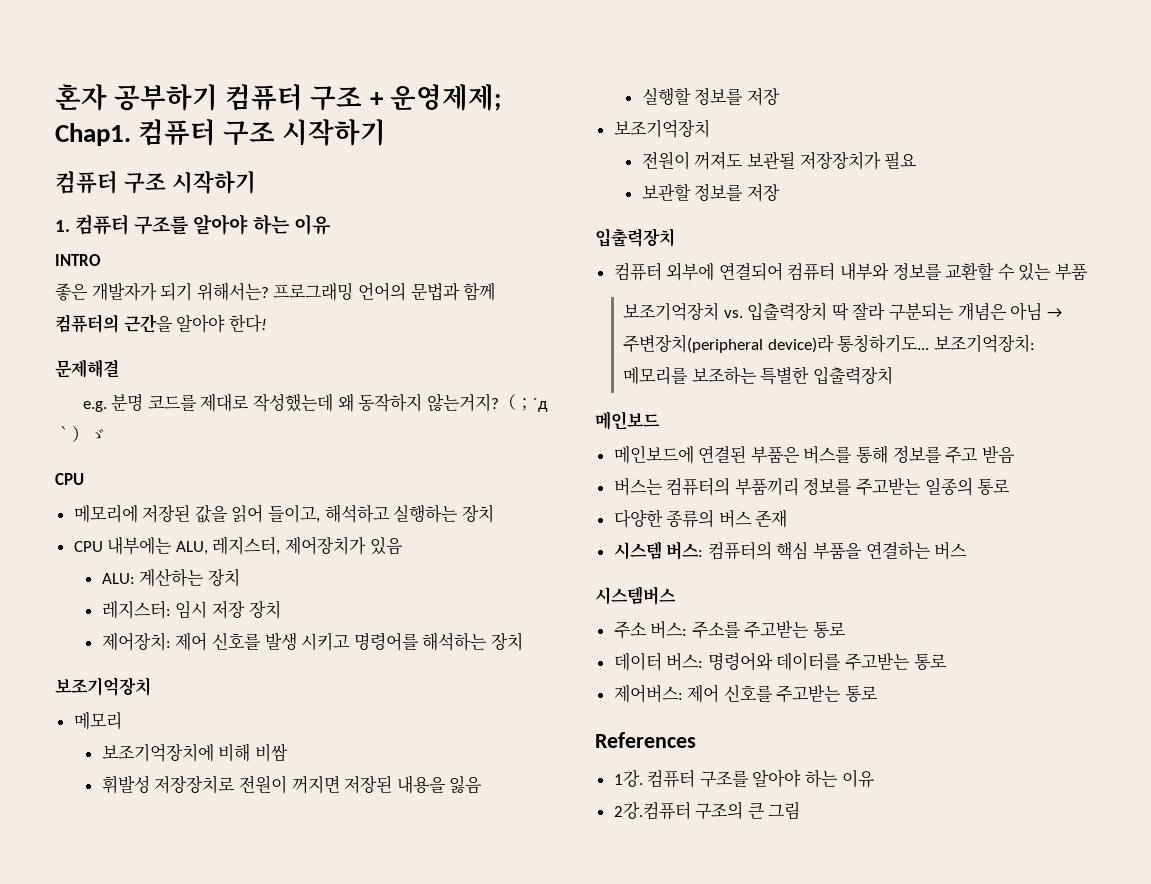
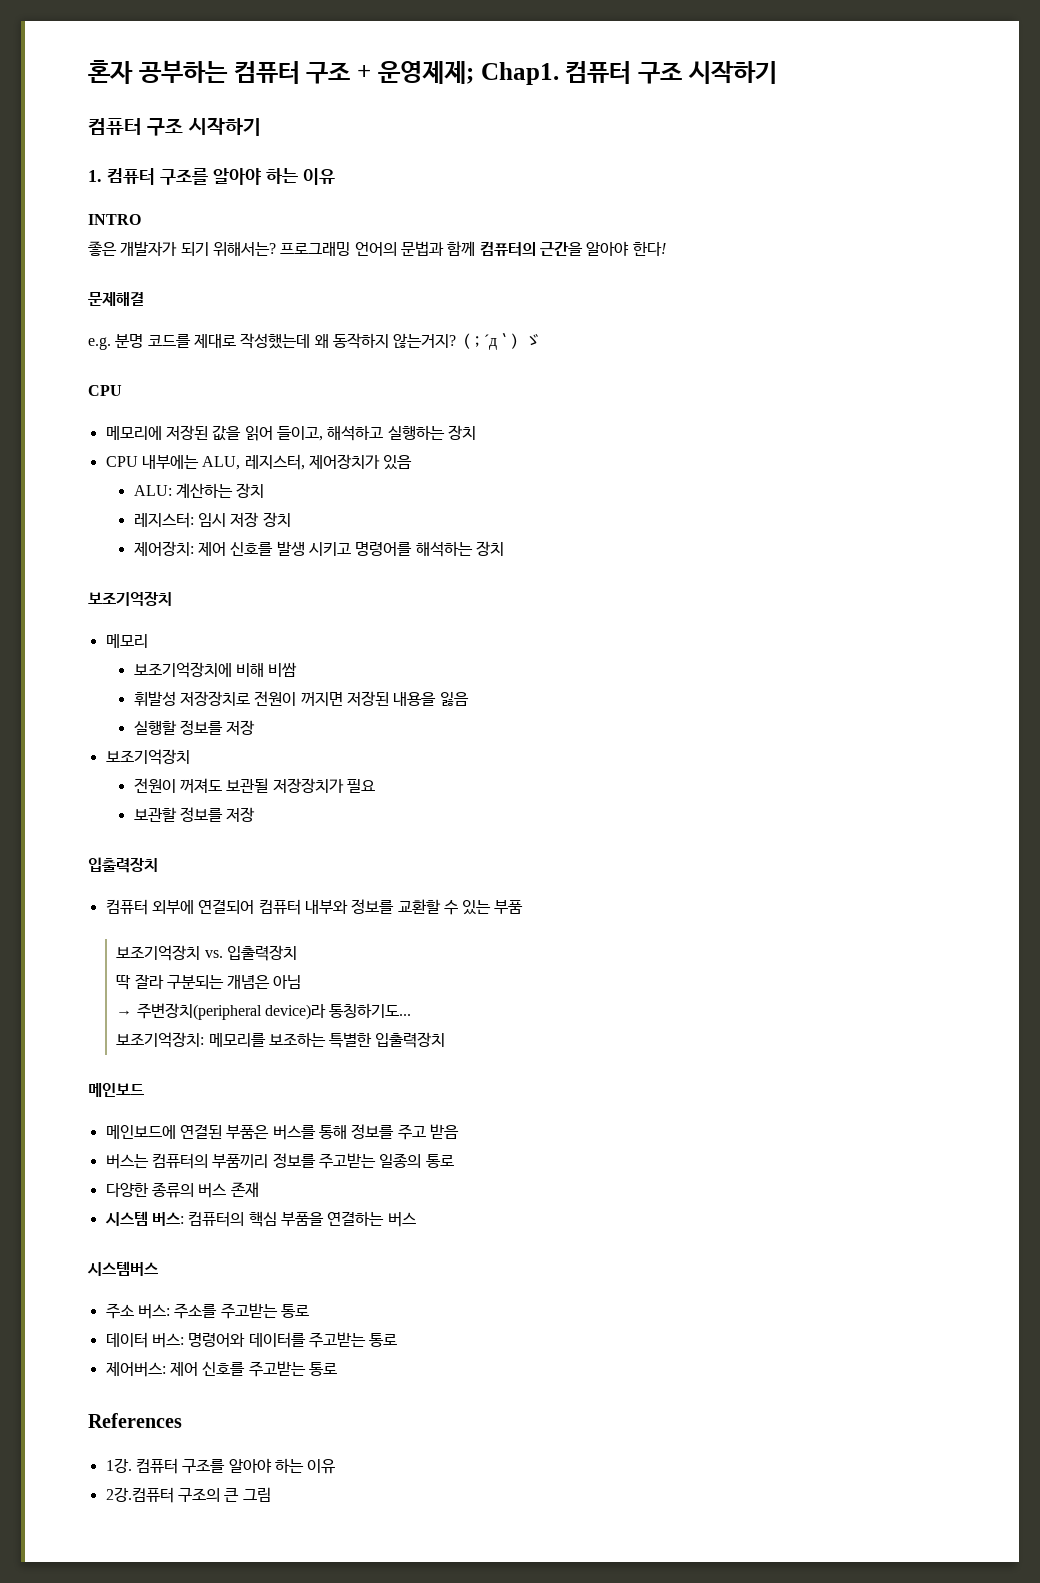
- 혼자 공부하기 컴퓨터 구조 + 운영제제; Chap1.
+ 혼자 공부하는 컴퓨터 구조 + 운영제제; Chap1.
- 보조기억장치 vs. 입출력장치 딱 잘라 구분되는 개념은 아님 → 주변장치(peripheral device)라 통칭하기도... 보조기억장치: 메모리를 보조하는 특별한 입출력장치
+ 보조기억장치 vs. 입출력장치
+ 딱 잘라 구분되는 개념은 아님
+ → 주변장치(peripheral device)라 통칭하기도...
+ 보조기억장치: 메모리를 보조하는 특별한 입출력장치

